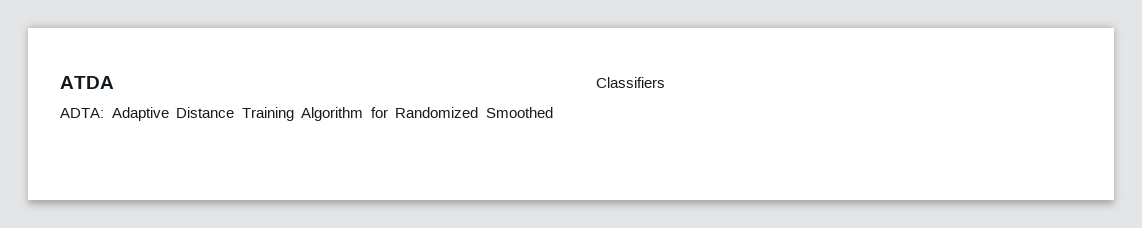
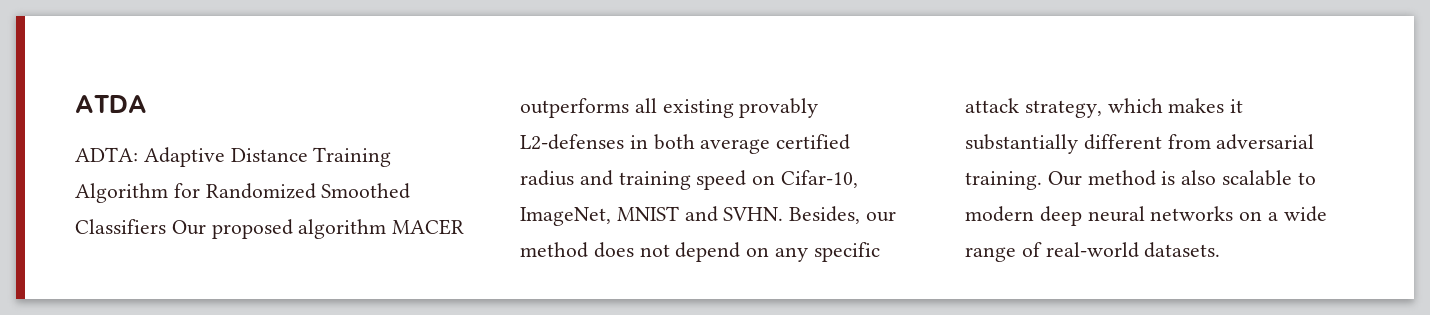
- ADTA: Adaptive Distance Training Algorithm for Randomized Smoothed Classifiers
+ ADTA: Adaptive Distance Training Algorithm for Randomized Smoothed Classifiers Our proposed algorithm MACER outperforms all existing provably L2-defenses in both average certified radius and training speed on Cifar-10, ImageNet, MNIST and SVHN. Besides, our method does not depend on any specific attack strategy, which makes it substantially different from adversarial training. Our method is also scalable to modern deep neural networks on a wide range of real-world datasets.

